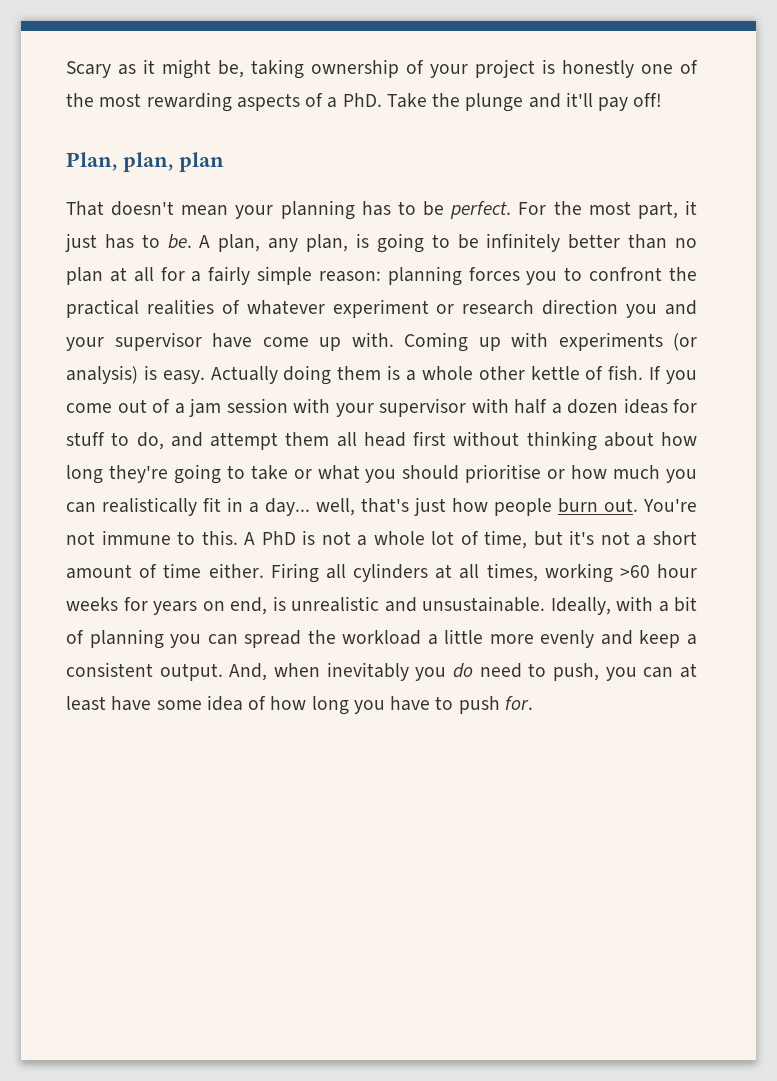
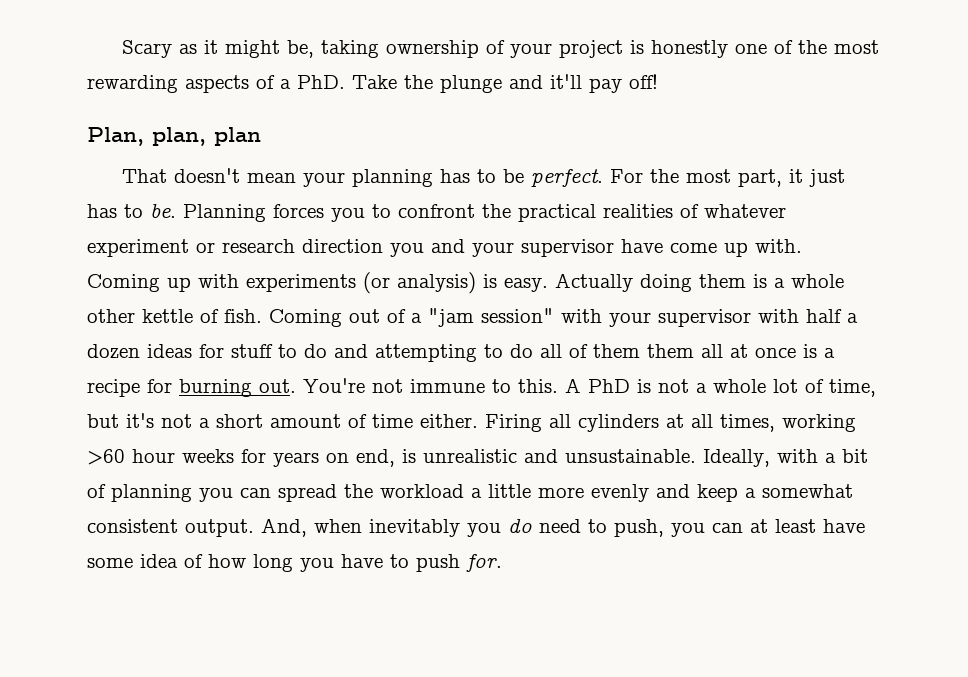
- A plan, any plan, is going to be infinitely better than no plan at all for a fairly simple reason: planning forces you to confront the practical realities of whatever experiment or research direction you and your supervisor have come up with.
+ Planning forces you to confront the practical realities of whatever experiment or research direction you and your supervisor have come up with.
- If you come out of a jam session with your supervisor with half a dozen ideas for stuff to do, and attempt them all head first without thinking about how long they're going to take or what you should prioritise or how much you can realistically fit in a day... well, that's just how people burn out.
+ Coming out of a "jam session" with your supervisor with half a dozen ideas for stuff to do and attempting to do all of them them all at once is a recipe for burning out.
- Ideally, with a bit of planning you can spread the workload a little more evenly and keep a consistent output.
+ Ideally, with a bit of planning you can spread the workload a little more evenly and keep a somewhat consistent output.

